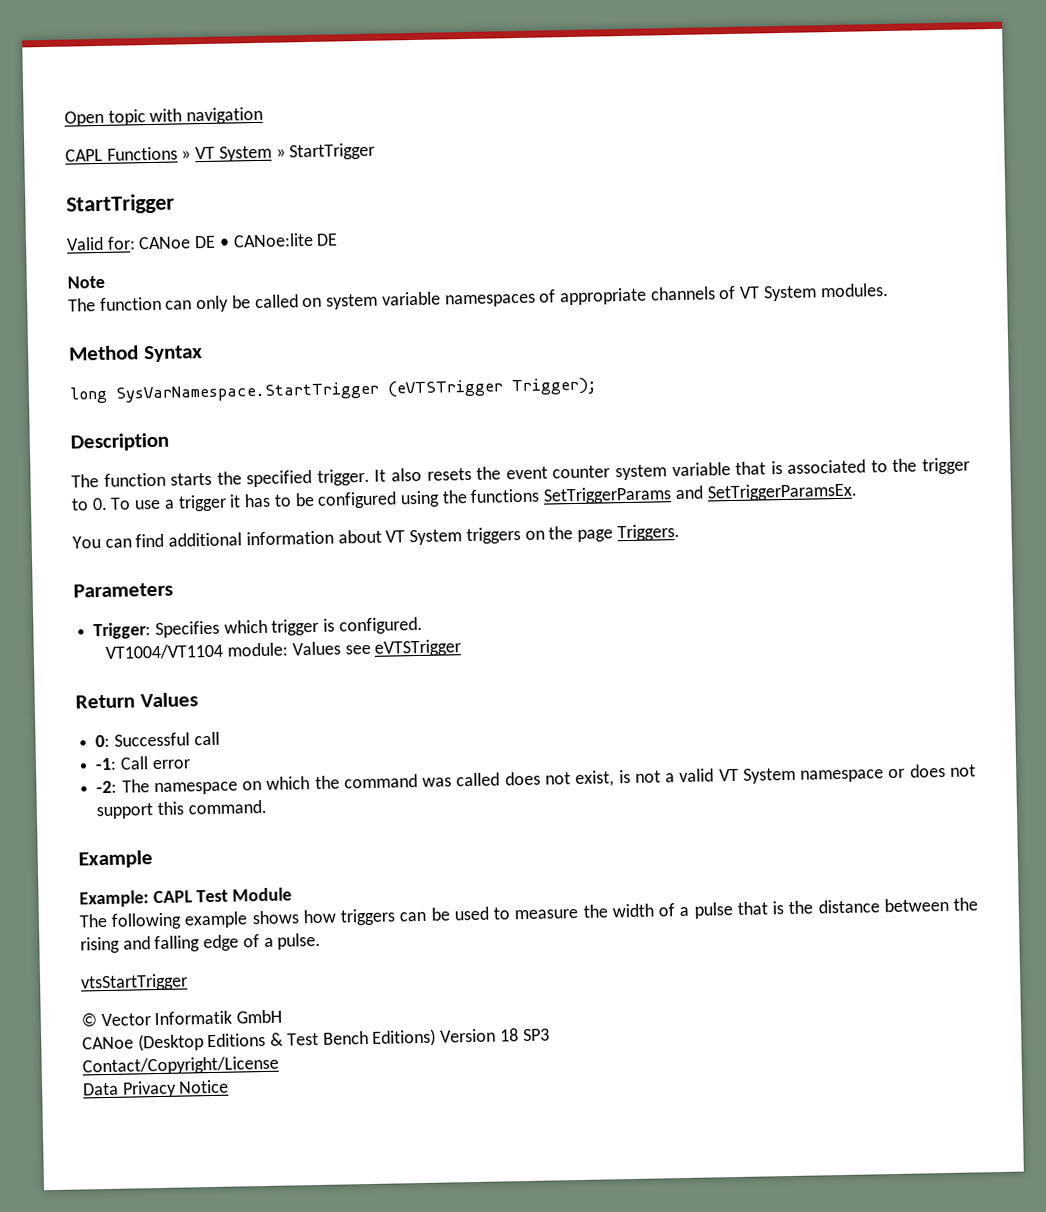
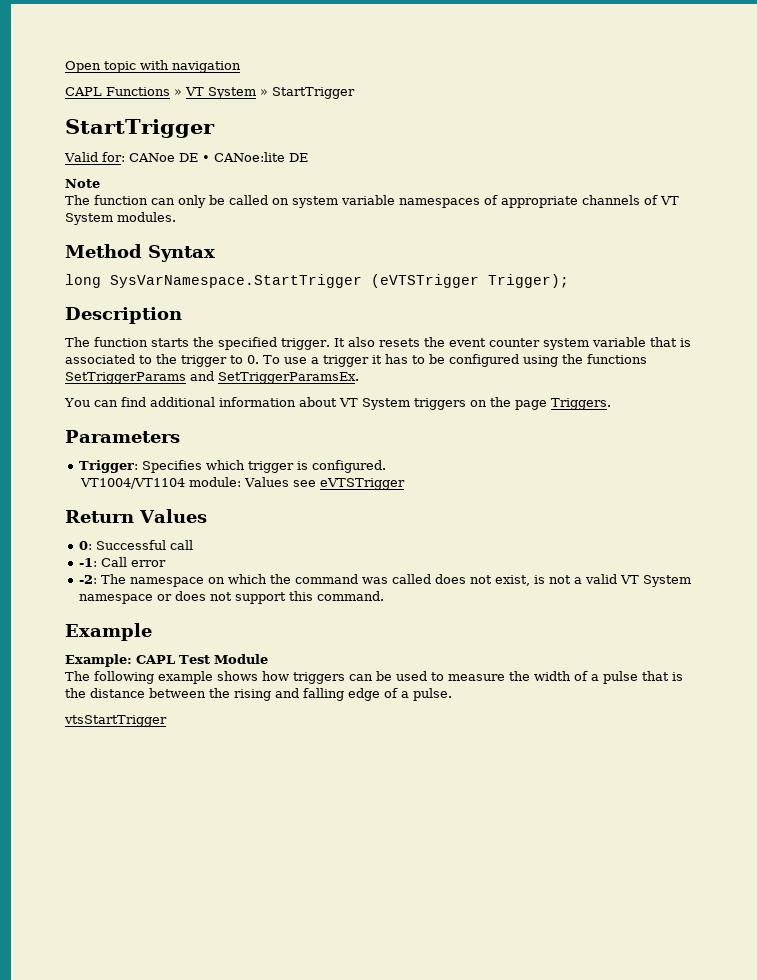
- © Vector Informatik GmbH
- CANoe (Desktop Editions & Test Bench Editions) Version 18 SP3
- Contact/Copyright/License
- Data Privacy Notice

